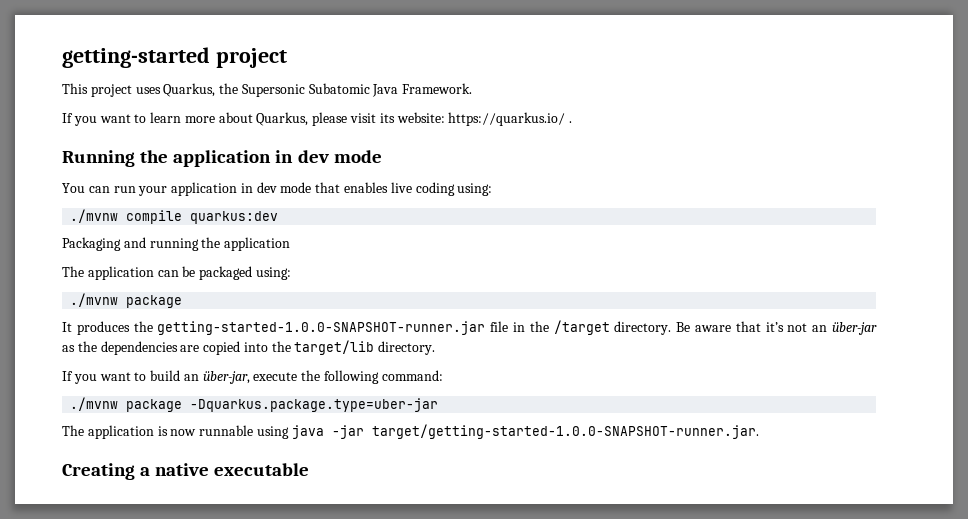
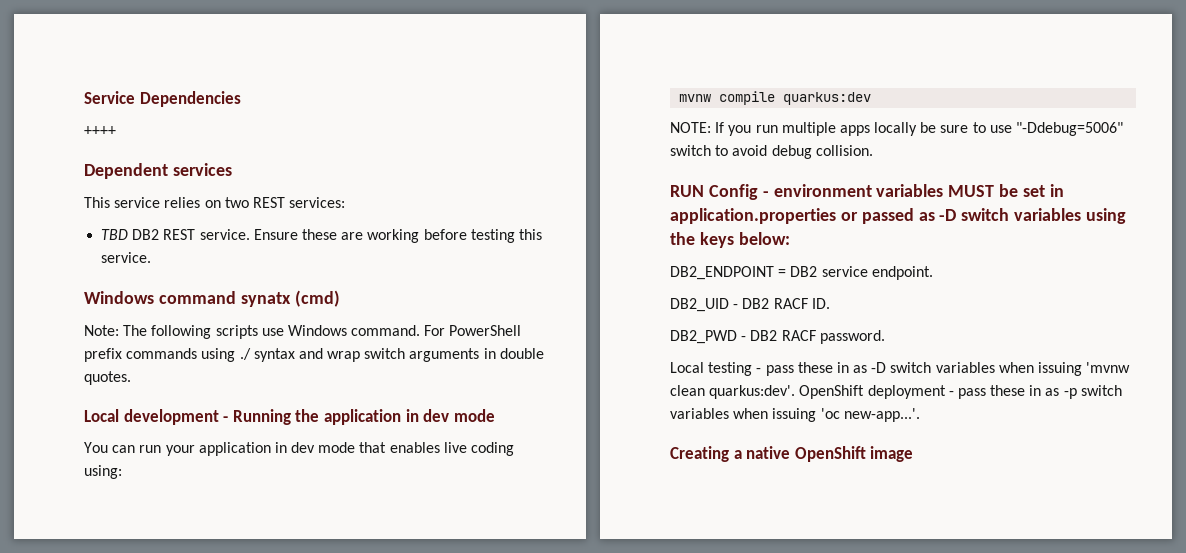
- getting-started project
- This project uses Quarkus, the Supersonic Subatomic Java Framework.
- If you want to learn more about Quarkus, please visit its website: https://quarkus.io/ .
- Running the application in dev mode
+ Service Dependencies
+ ++++
+ Dependent services
+ This service relies on two REST services:
+ TBD DB2 REST service. Ensure these are working before testing this service.
+ Windows command synatx (cmd)
+ Note: The following scripts use Windows command. For PowerShell prefix commands using ./ syntax and wrap switch arguments in double quotes.
+ Local development - Running the application in dev mode
- ./mvnw compile quarkus:dev
+ mvnw compile quarkus:dev
- Packaging and running the application
- The application can be packaged using:
- ./mvnw package
- It produces the getting-started-1.0.0-SNAPSHOT-runner.jar file in the /target directory. Be aware that it’s not an über-jar as the dependencies are copied into the target/lib directory.
- If you want to build an über-jar, execute the following command:
- ./mvnw package -Dquarkus.package.type=uber-jar
- The application is now runnable using java -jar target/getting-started-1.0.0-SNAPSHOT-runner.jar.
+ NOTE: If you run multiple apps locally be sure to use "-Ddebug=5006" switch to avoid debug collision.
+ RUN Config - environment variables MUST be set in application.properties or passed as -D switch variables using the keys below:
+ DB2_ENDPOINT = DB2 service endpoint.
+ DB2_UID - DB2 RACF ID.
+ DB2_PWD - DB2 RACF password.
+ Local testing - pass these in as -D switch variables when issuing 'mvnw clean quarkus:dev'. OpenShift deployment - pass these in as -p switch variables when issuing 'oc new-app...'.
- Creating a native executable
+ Creating a native OpenShift image

